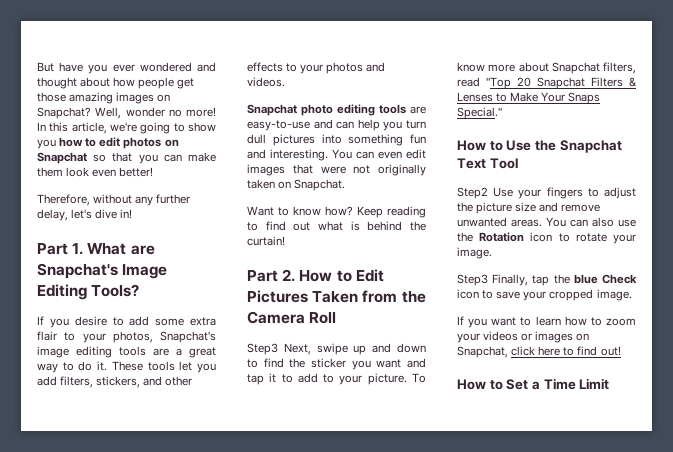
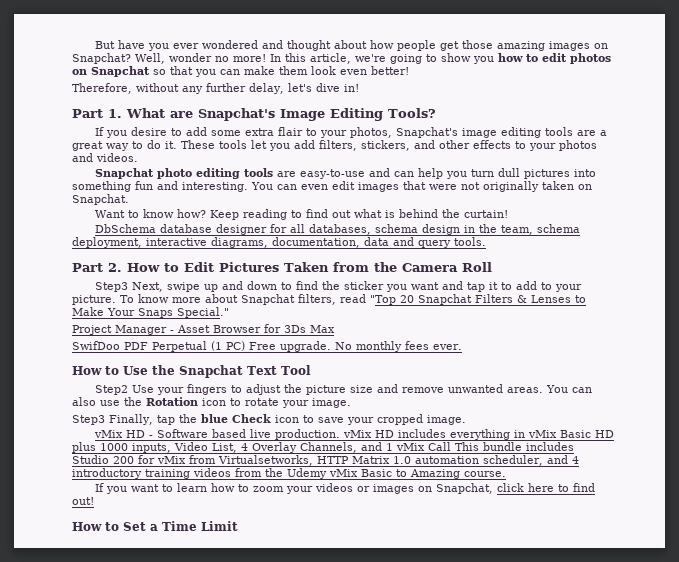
+ DbSchema database designer for all databases, schema design in the team, schema deployment, interactive diagrams, documentation, data and query tools.
+ Project Manager - Asset Browser for 3Ds Max
+ SwifDoo PDF Perpetual (1 PC) Free upgrade. No monthly fees ever.
+ vMix HD - Software based live production. vMix HD includes everything in vMix Basic HD plus 1000 inputs, Video List, 4 Overlay Channels, and 1 vMix Call This bundle includes Studio 200 for vMix from Virtualsetworks, HTTP Matrix 1.0 automation scheduler, and 4 introductory training videos from the Udemy vMix Basic to Amazing course.

